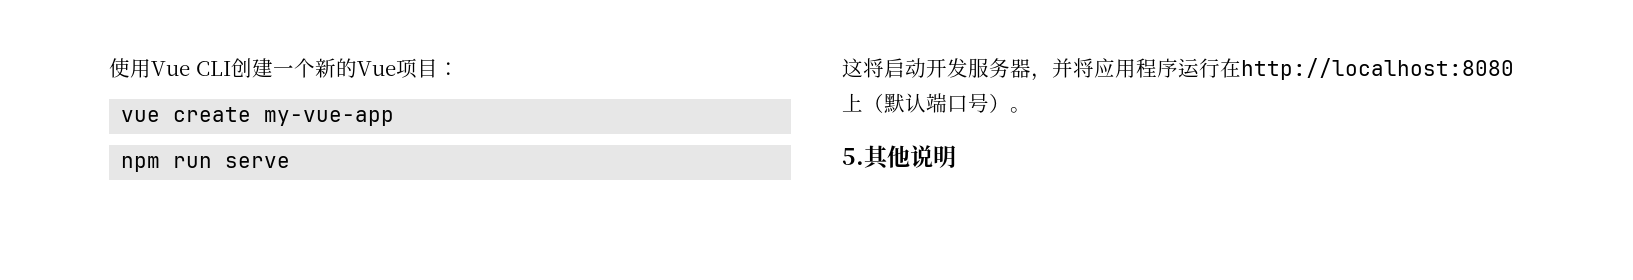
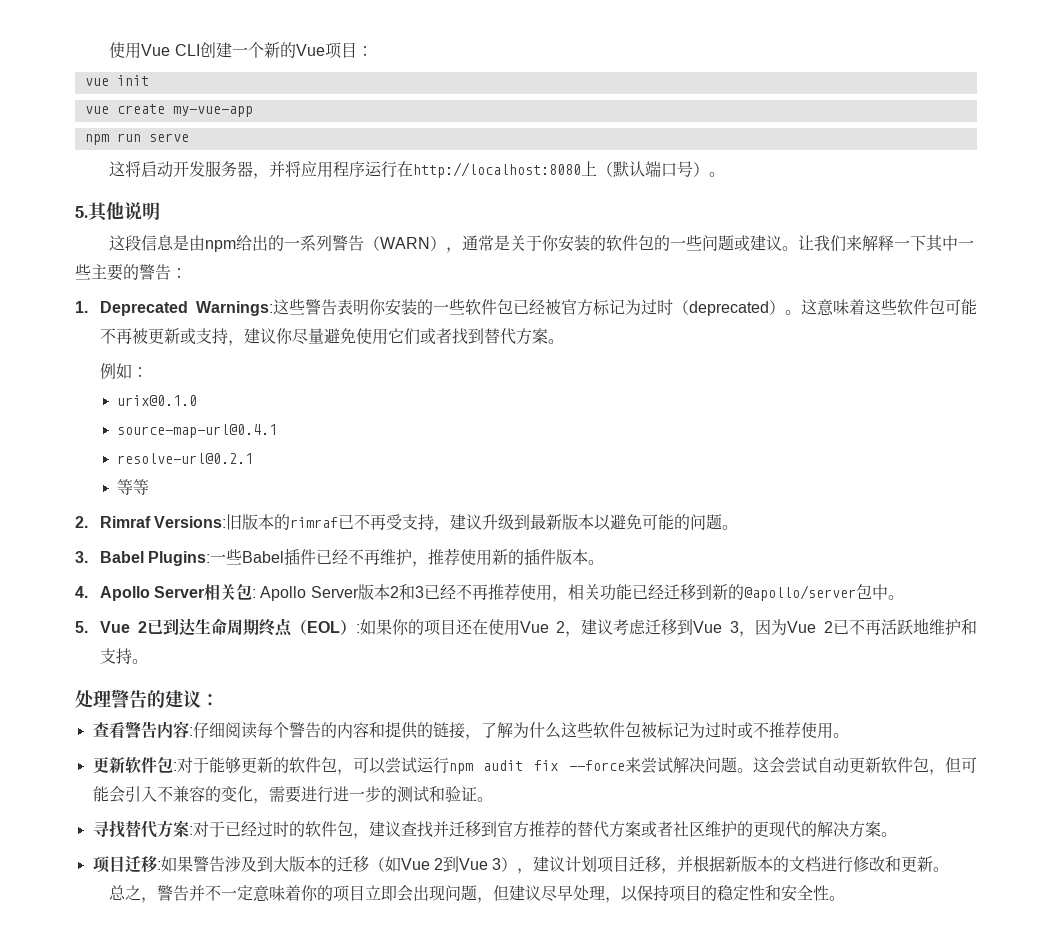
+ vue init
+ 这段信息是由npm给出的一系列警告（WARN），通常是关于你安装的软件包的一些问题或建议。让我们来解释一下其中一些主要的警告：
+ 1. Deprecated Warnings:这些警告表明你安装的一些软件包已经被官方标记为过时（deprecated）。这意味着这些软件包可能不再被更新或支持，建议你尽量避免使用它们或者找到替代方案。
+ 例如：
+ urix@0.1.0
+ source-map-url@0.4.1
+ resolve-url@0.2.1
+ 等等
+ 2. Rimraf Versions:旧版本的rimraf已不再受支持，建议升级到最新版本以避免可能的问题。
+ 3. Babel Plugins:一些Babel插件已经不再维护，推荐使用新的插件版本。
+ 4. Apollo Server相关包: Apollo Server版本2和3已经不再推荐使用，相关功能已经迁移到新的@apollo/server包中。
+ 5. Vue 2已到达生命周期终点（EOL）:如果你的项目还在使用Vue 2，建议考虑迁移到Vue 3，因为Vue 2已不再活跃地维护和支持。
+ 处理警告的建议：
+ 查看警告内容:仔细阅读每个警告的内容和提供的链接，了解为什么这些软件包被标记为过时或不推荐使用。
+ 更新软件包:对于能够更新的软件包，可以尝试运行npm audit fix --force来尝试解决问题。这会尝试自动更新软件包，但可能会引入不兼容的变化，需要进行进一步的测试和验证。
+ 寻找替代方案:对于已经过时的软件包，建议查找并迁移到官方推荐的替代方案或者社区维护的更现代的解决方案。
+ 项目迁移:如果警告涉及到大版本的迁移（如Vue 2到Vue 3），建议计划项目迁移，并根据新版本的文档进行修改和更新。
+ 总之，警告并不一定意味着你的项目立即会出现问题，但建议尽早处理，以保持项目的稳定性和安全性。

